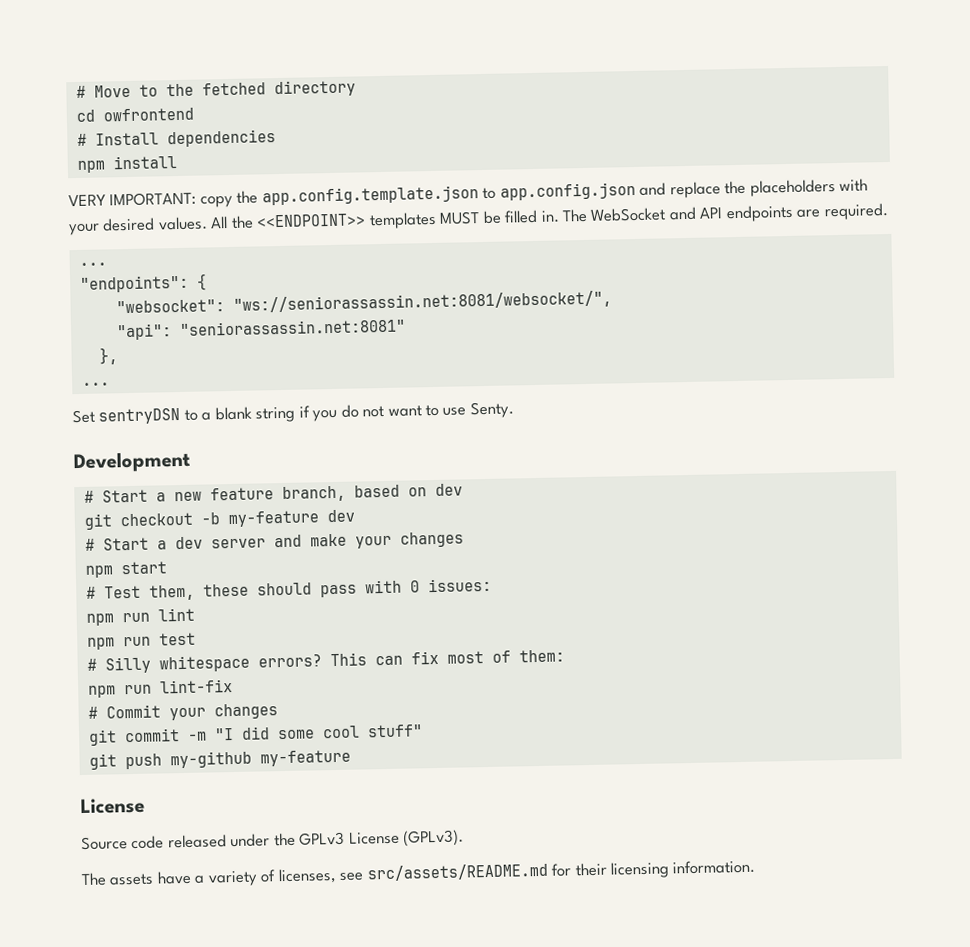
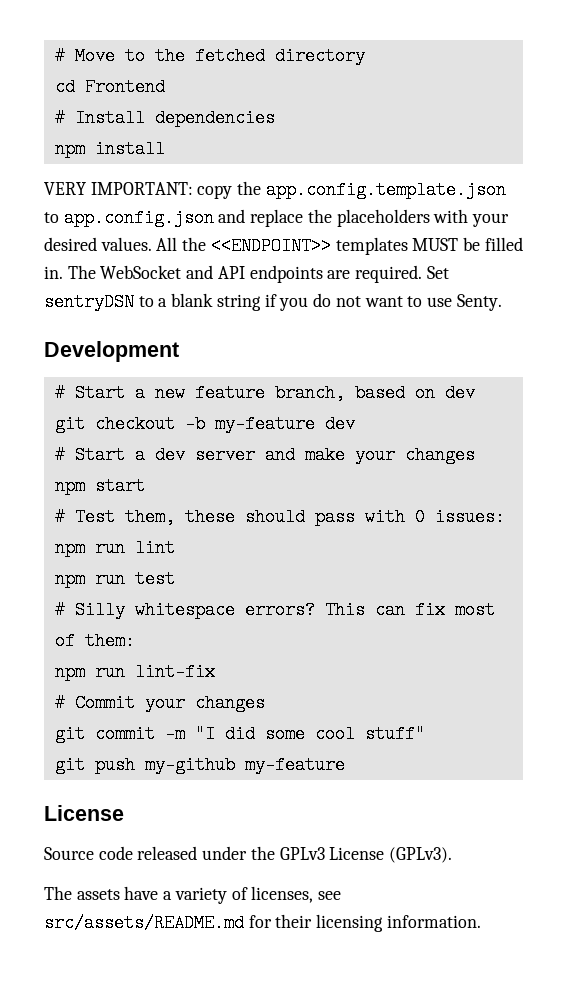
- cd owfrontend
+ cd Frontend
- The WebSocket and API endpoints are required.
- ...
- "endpoints": {
- "websocket": "ws://seniorassassin.net:8081/websocket/",
- "api": "seniorassassin.net:8081"
- },
- ...
- Set sentryDSN to a blank string if you do not want to use Senty.
+ The WebSocket and API endpoints are required. Set sentryDSN to a blank string if you do not want to use Senty.

